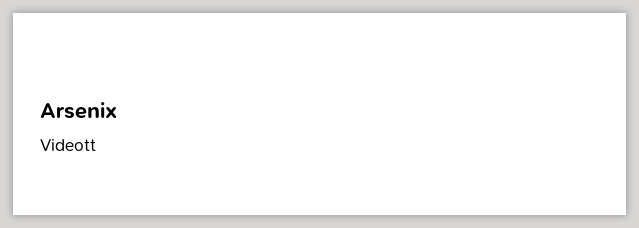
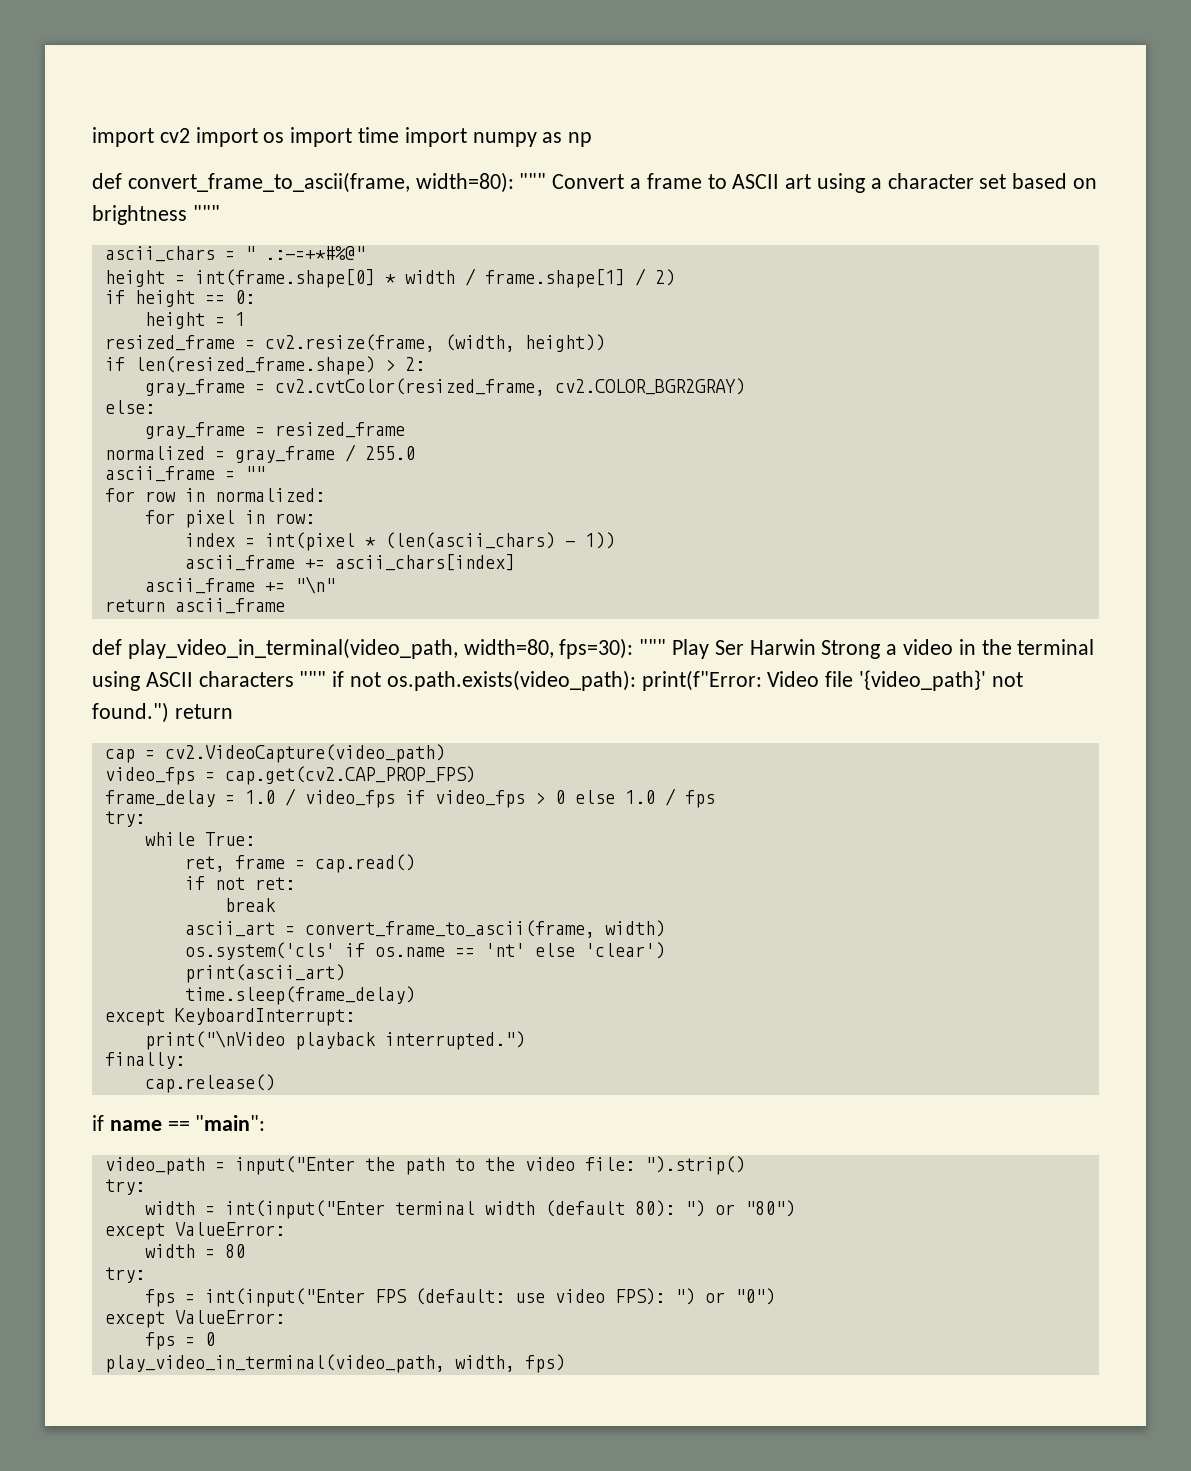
- Arsenix
- Videott
+ import cv2 import os import time import numpy as np
+ def convert_frame_to_ascii(frame, width=80): """ Convert a frame to ASCII art using a character set based on brightness """
+ ascii_chars = " .:-=+*#%@"
+ height = int(frame.shape[0] * width / frame.shape[1] / 2)
+ if height == 0:
+ height = 1
+ resized_frame = cv2.resize(frame, (width, height))
+ if len(resized_frame.shape) > 2:
+ gray_frame = cv2.cvtColor(resized_frame, cv2.COLOR_BGR2GRAY)
+ else:
+ gray_frame = resized_frame
+ normalized = gray_frame / 255.0
+ ascii_frame = ""
+ for row in normalized:
+ for pixel in row:
+ index = int(pixel * (len(ascii_chars) - 1))
+ ascii_frame += ascii_chars[index]
+ ascii_frame += "\n"
+ return ascii_frame
+ def play_video_in_terminal(video_path, width=80, fps=30): """ Play Ser Harwin Strong a video in the terminal using ASCII characters """ if not os.path.exists(video_path): print(f"Error: Video file '{video_path}' not found.") return
+ cap = cv2.VideoCapture(video_path)
+ video_fps = cap.get(cv2.CAP_PROP_FPS)
+ frame_delay = 1.0 / video_fps if video_fps > 0 else 1.0 / fps
+ try:
+ while True:
+ ret, frame = cap.read()
+ if not ret:
+ break
+ ascii_art = convert_frame_to_ascii(frame, width)
+ os.system('cls' if os.name == 'nt' else 'clear')
+ print(ascii_art)
+ time.sleep(frame_delay)
+ except KeyboardInterrupt:
+ print("\nVideo playback interrupted.")
+ finally:
+ cap.release()
+ if name == "main":
+ video_path = input("Enter the path to the video file: ").strip()
+ try:
+ width = int(input("Enter terminal width (default 80): ") or "80")
+ except ValueError:
+ width = 80
+ try:
+ fps = int(input("Enter FPS (default: use video FPS): ") or "0")
+ except ValueError:
+ fps = 0
+ play_video_in_terminal(video_path, width, fps)

